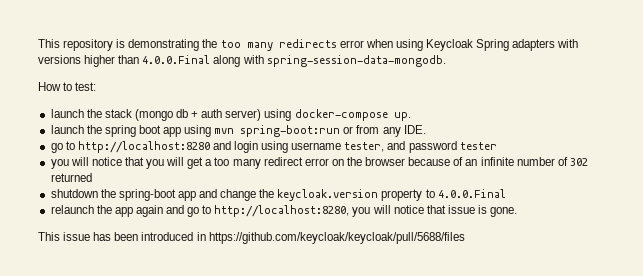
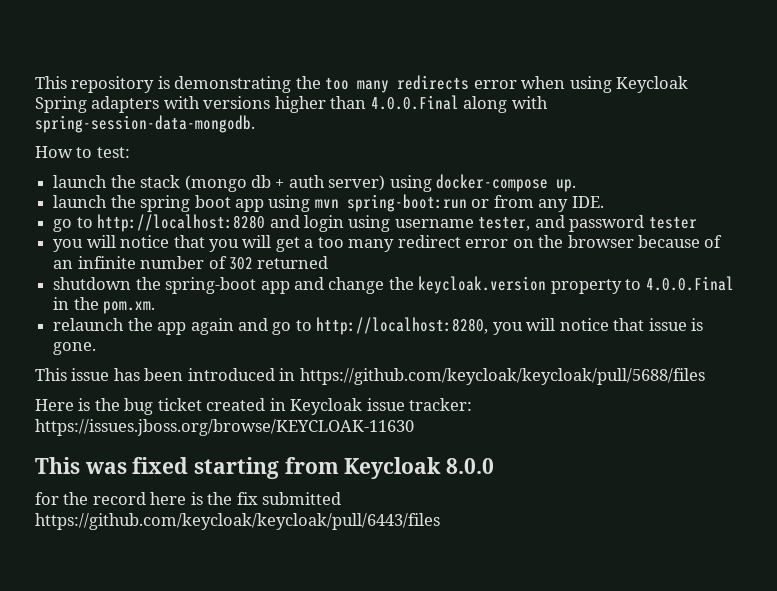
- shutdown the spring-boot app and change the keycloak.version property to 4.0.0.Final
+ shutdown the spring-boot app and change the keycloak.version property to 4.0.0.Final in the pom.xm.
+ Here is the bug ticket created in Keycloak issue tracker: https://issues.jboss.org/browse/KEYCLOAK-11630
+ This was fixed starting from Keycloak 8.0.0
+ for the record here is the fix submitted https://github.com/keycloak/keycloak/pull/6443/files

